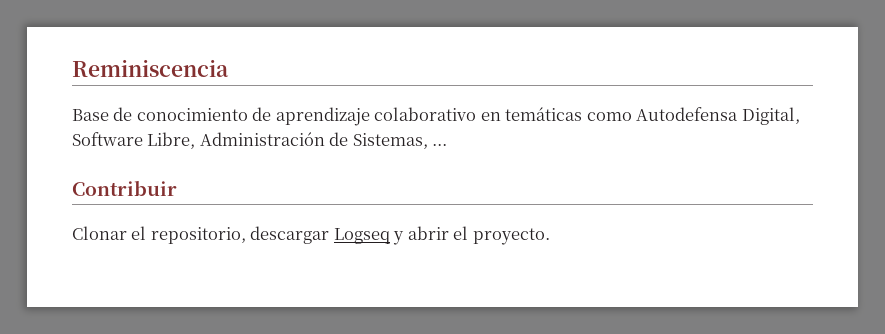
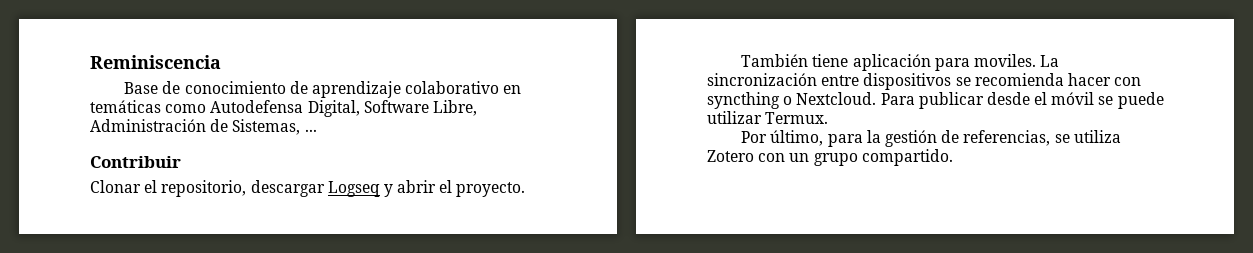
+ También tiene aplicación para moviles. La sincronización entre dispositivos se recomienda hacer con syncthing o Nextcloud. Para publicar desde el móvil se puede utilizar Termux.
+ Por último, para la gestión de referencias, se utiliza Zotero con un grupo compartido.

